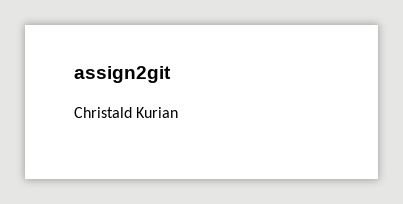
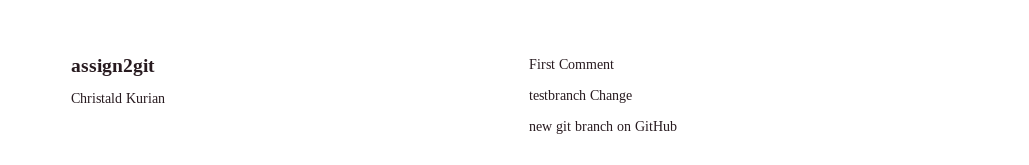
+ First Comment
+ testbranch Change
+ new git branch on GitHub

